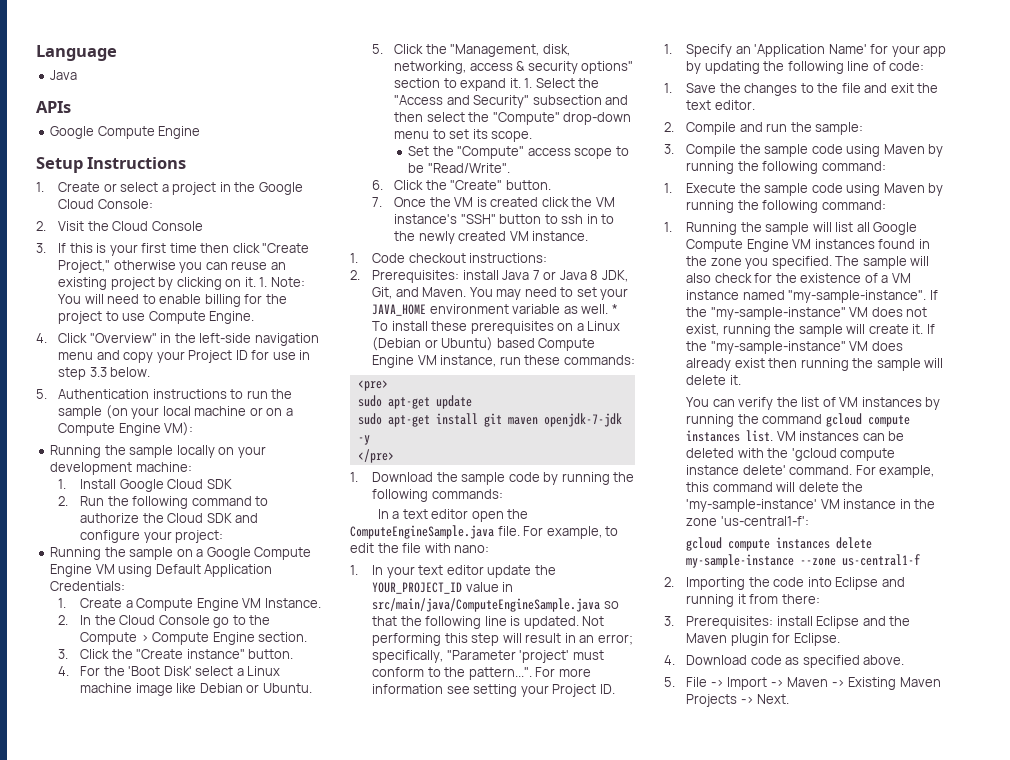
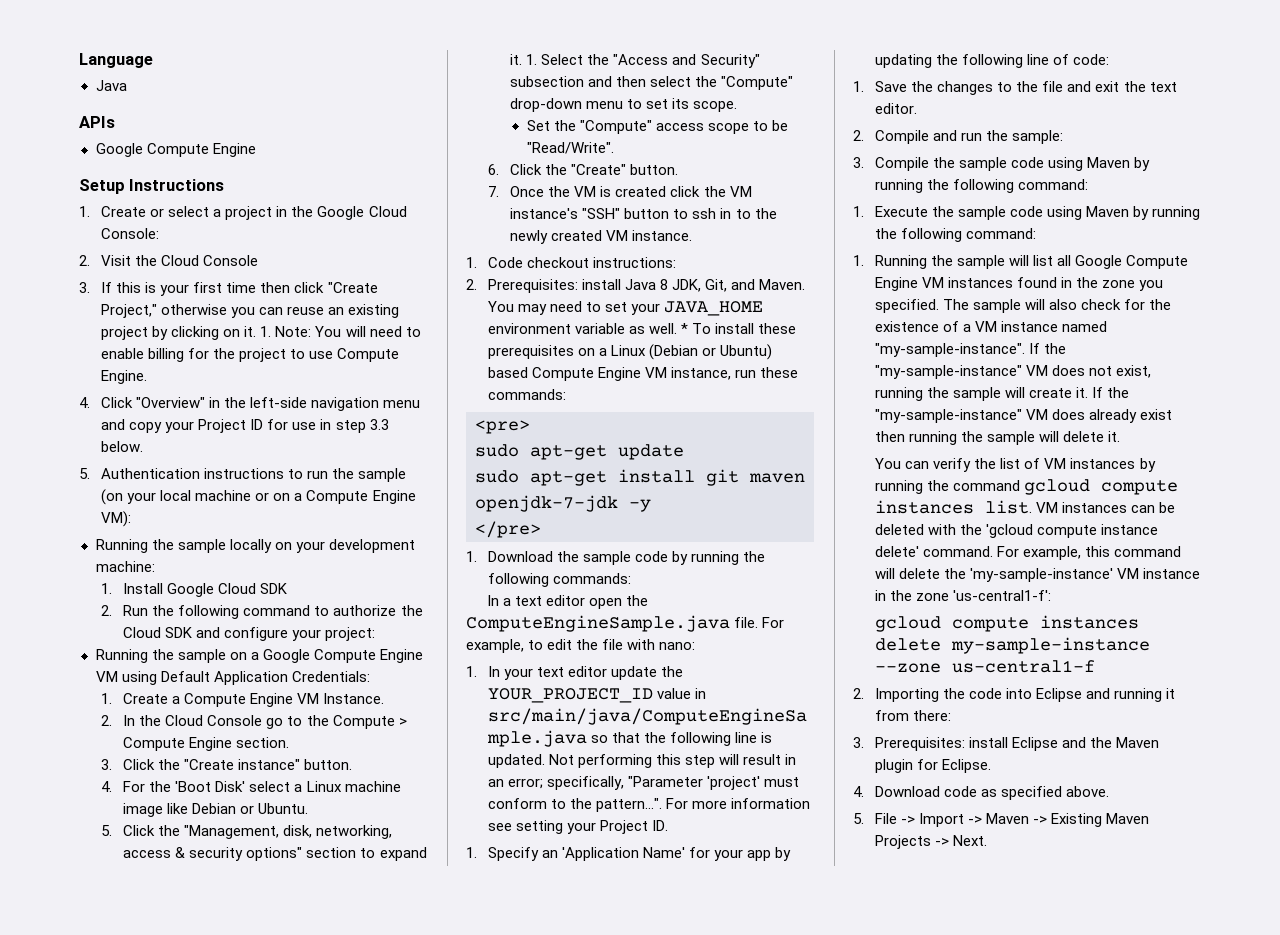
- 2. Prerequisites: install Java 7 or Java 8 JDK, Git, and Maven.
+ 2. Prerequisites: install Java 8 JDK, Git, and Maven.

